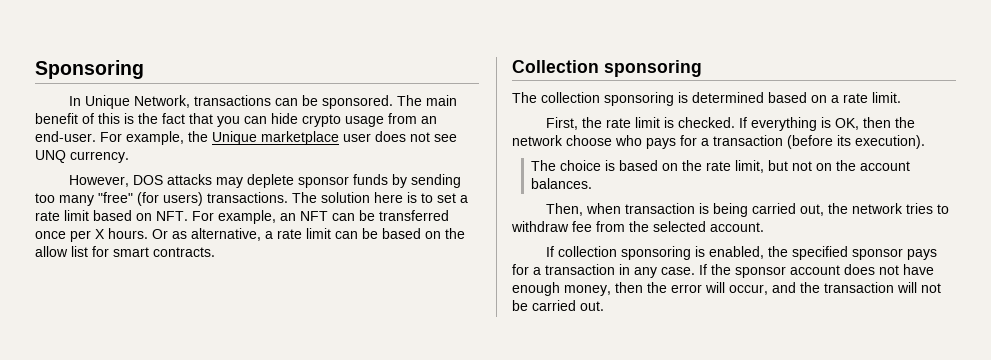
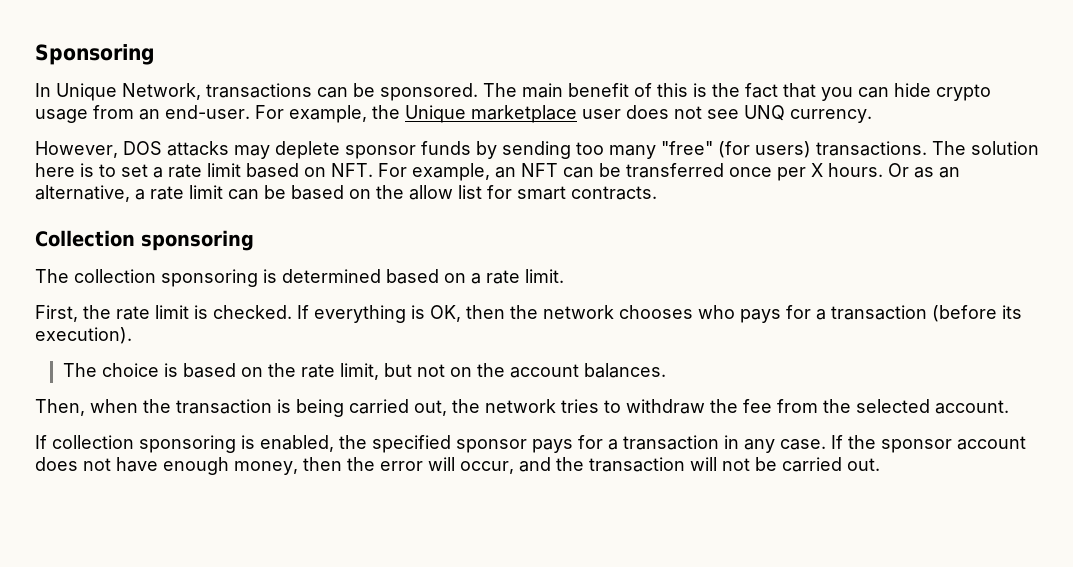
- Or as alternative, a rate limit can be based on the allow list for smart contracts.
+ Or as an alternative, a rate limit can be based on the allow list for smart contracts.
- If everything is OK, then the network choose who pays for a transaction (before its execution).
+ If everything is OK, then the network chooses who pays for a transaction (before its execution).
- Then, when transaction is being carried out, the network tries to withdraw fee from the selected account.
+ Then, when the transaction is being carried out, the network tries to withdraw the fee from the selected account.

